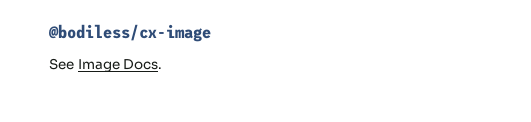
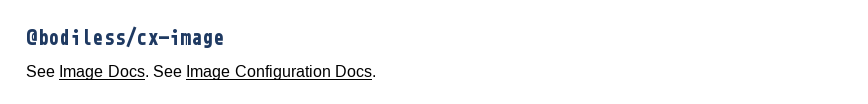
+ See Image Configuration Docs.

